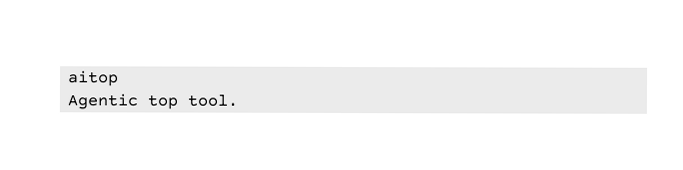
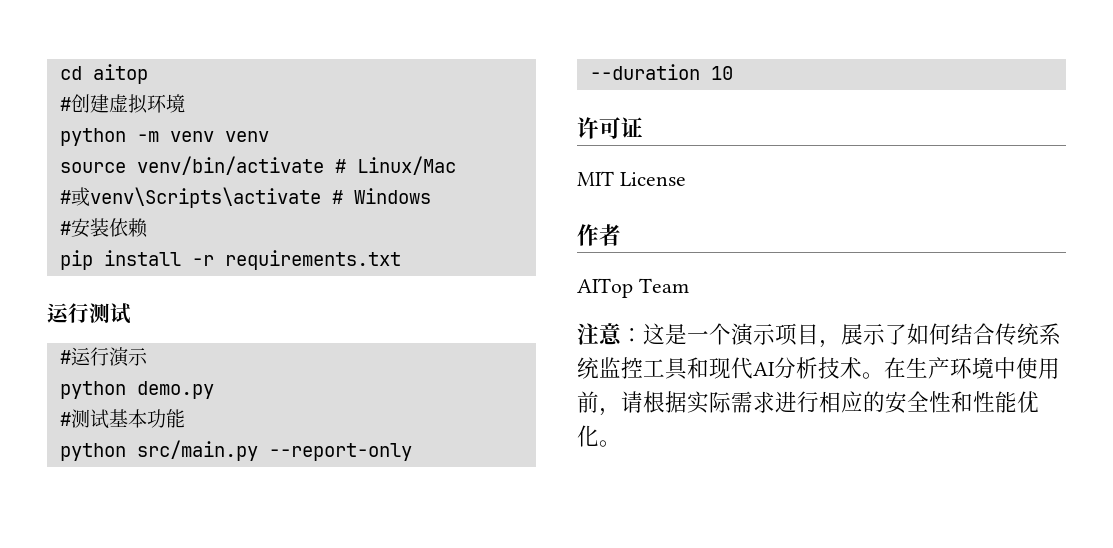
- aitop
+ cd aitop
- Agentic top tool.
+ #创建虚拟环境
+ python -m venv venv
+ source venv/bin/activate # Linux/Mac
+ #或venv\Scripts\activate # Windows
+ #安装依赖
+ pip install -r requirements.txt
+ 运行测试
+ #运行演示
+ python demo.py
+ #测试基本功能
+ python src/main.py --report-only --duration 10
+ 许可证
+ MIT License
+ 作者
+ AITop Team
+ 注意：这是一个演示项目，展示了如何结合传统系统监控工具和现代AI分析技术。在生产环境中使用前，请根据实际需求进行相应的安全性和性能优化。

